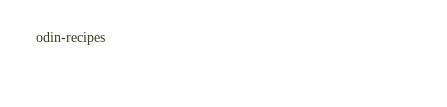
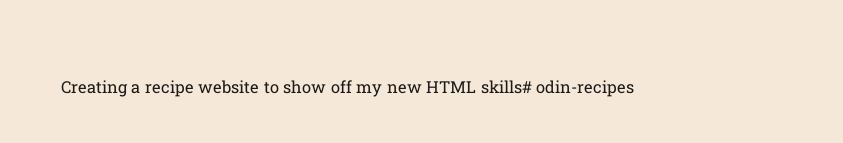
- odin-recipes
+ Creating a recipe website to show off my new HTML skills# odin-recipes

